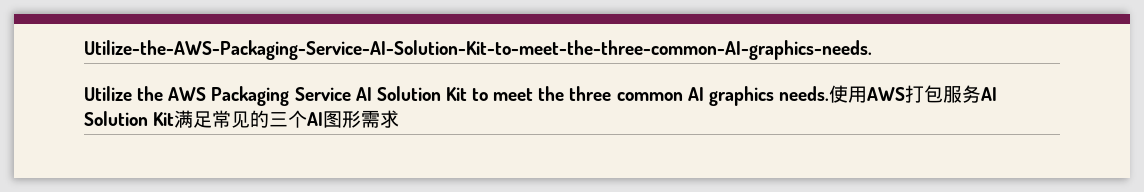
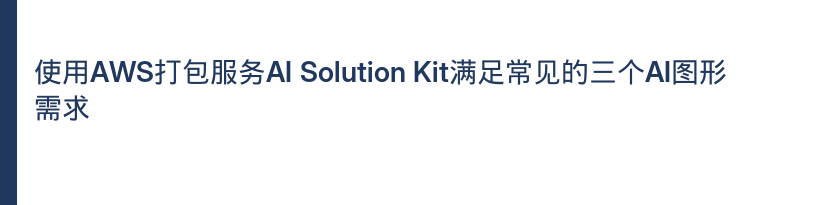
- Utilize-the-AWS-Packaging-Service-AI-Solution-Kit-to-meet-the-three-common-AI-graphics-needs.
- Utilize the AWS Packaging Service AI Solution Kit to meet the three common AI graphics needs.

